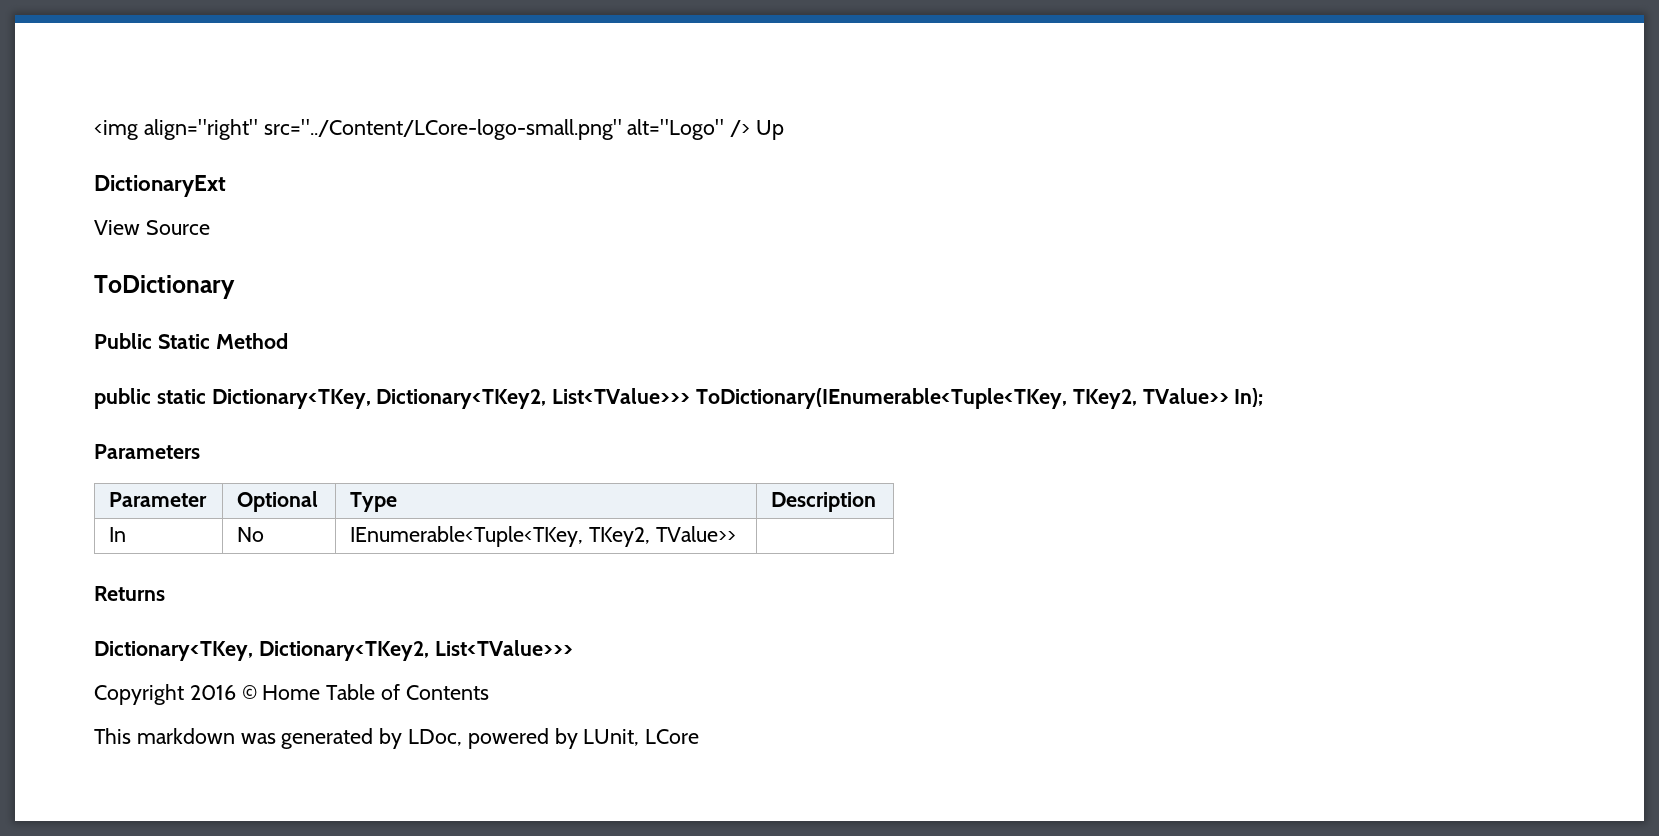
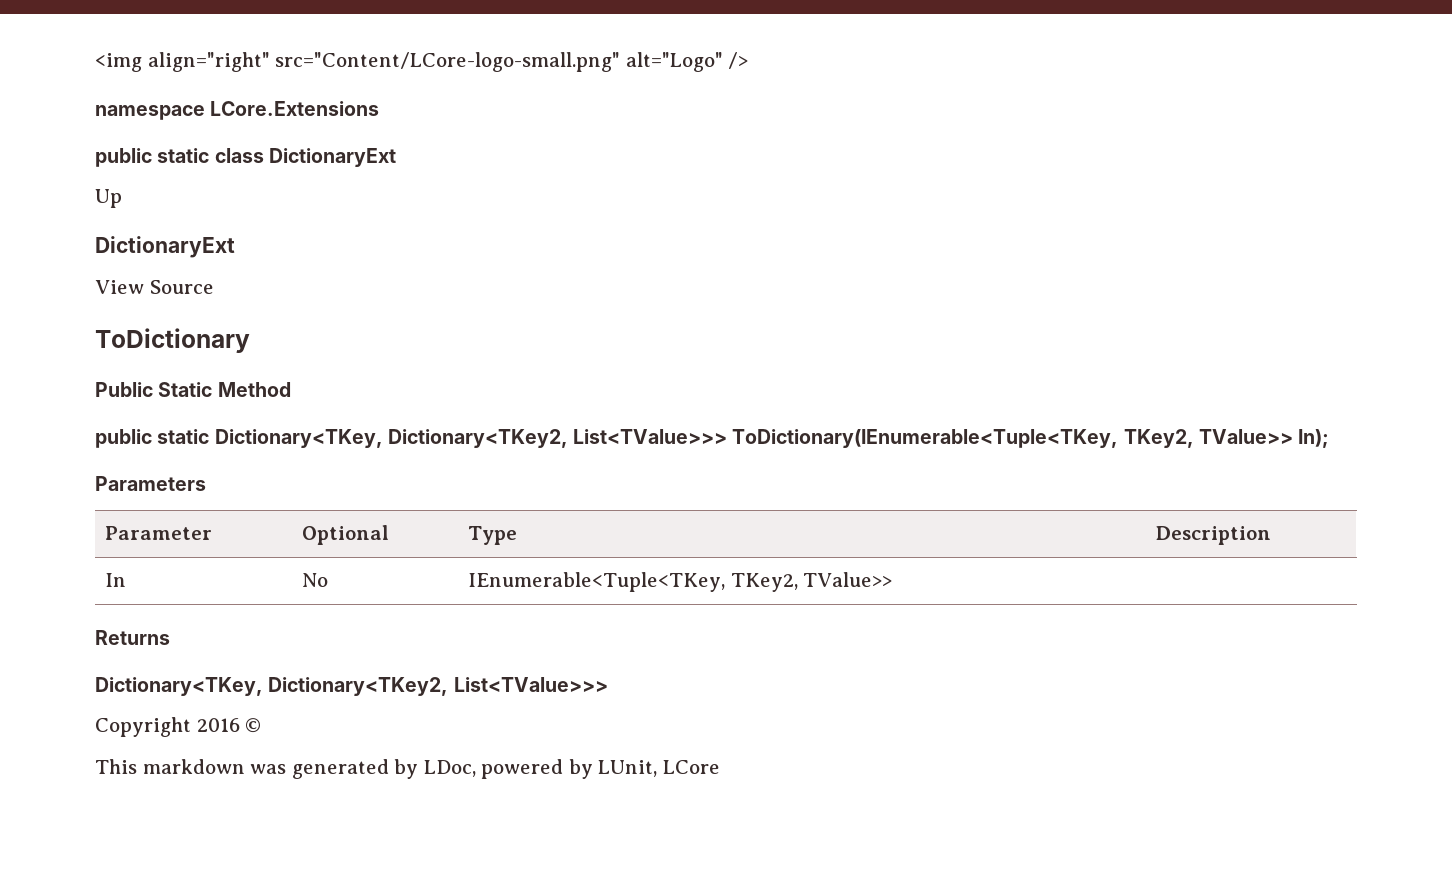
- <img align="right" src="../Content/LCore-logo-small.png" alt="Logo" /> Up
+ <img align="right" src="Content/LCore-logo-small.png" alt="Logo" />
+ namespace LCore.Extensions
+ public static class DictionaryExt
+ Up
- Copyright 2016 © Home Table of Contents
+ Copyright 2016 ©

